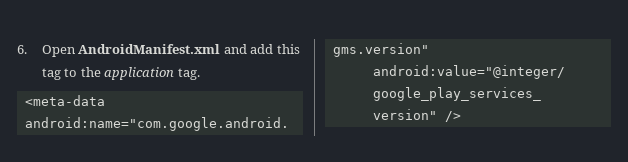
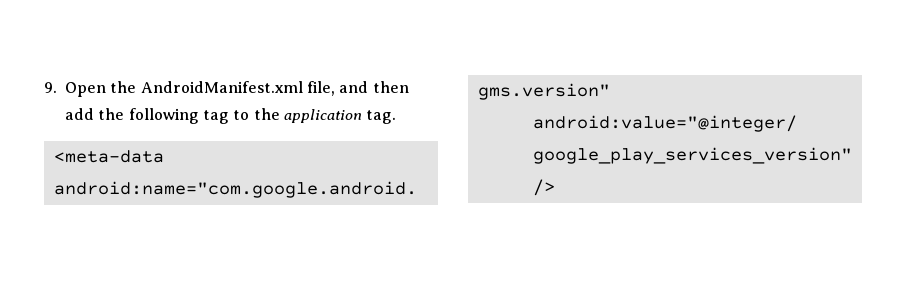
- 6. Open AndroidManifest.xml and add this tag to the application tag.
+ 9. Open the AndroidManifest.xml file, and then add the following tag to the application tag.

